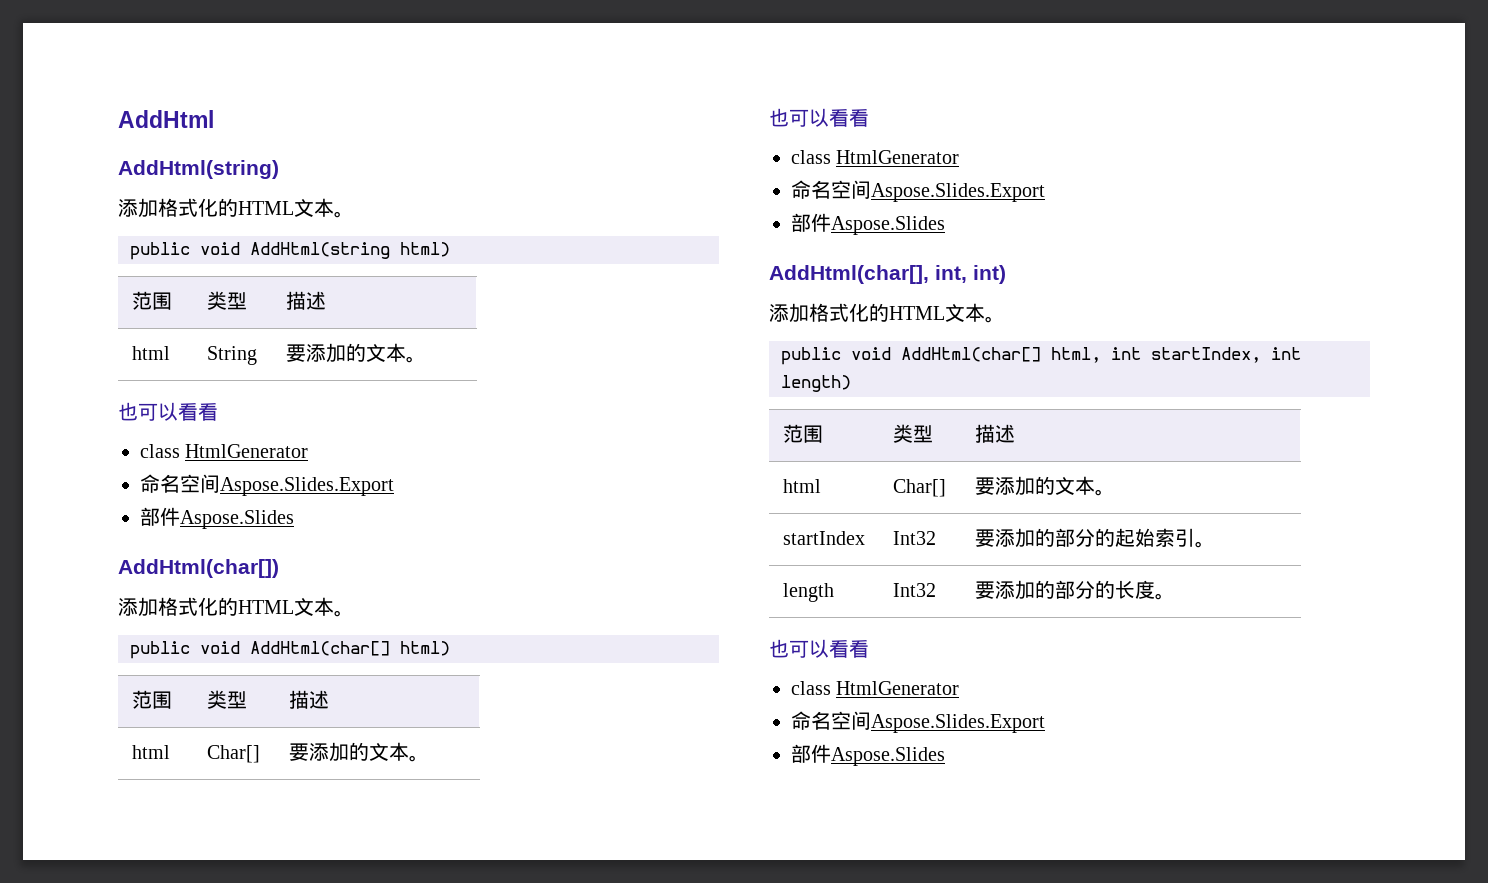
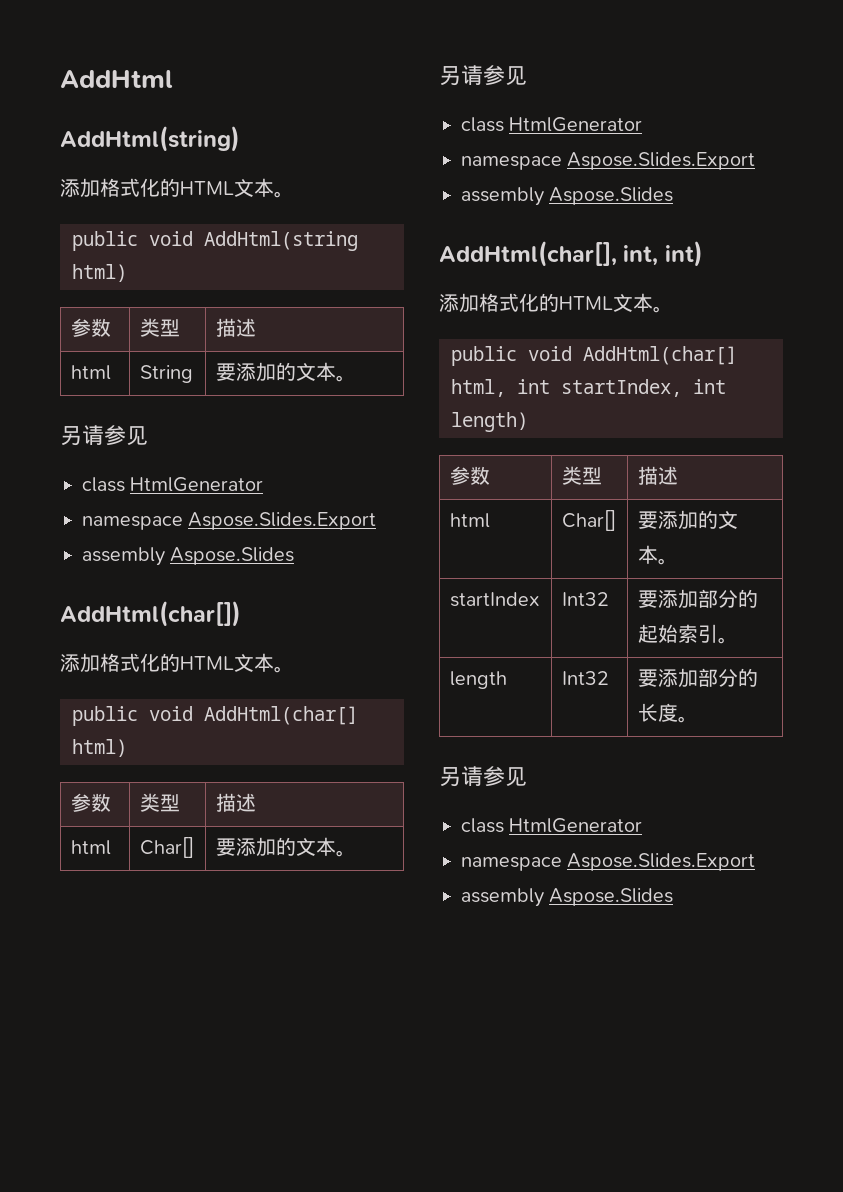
  public void AddHtml(string html)
- 范围 | 类型 | 描述
+ 参数 | 类型 | 描述
  html | String | 要添加的文本。
- 也可以看看
+ 另请参见
  class HtmlGenerator
- 命名空间Aspose.Slides.Export
- 部件Aspose.Slides
+ namespace Aspose.Slides.Export
+ assembly Aspose.Slides
  public void AddHtml(char[] html)
- 范围 | 类型 | 描述
+ 参数 | 类型 | 描述
  html | Char[] | 要添加的文本。
- 也可以看看
+ 另请参见
  class HtmlGenerator
- 命名空间Aspose.Slides.Export
- 部件Aspose.Slides
+ namespace Aspose.Slides.Export
+ assembly Aspose.Slides
  public void AddHtml(char[] html, int startIndex, int length)
- 范围 | 类型 | 描述
+ 参数 | 类型 | 描述
- startIndex | Int32 | 要添加的部分的起始索引。
+ startIndex | Int32 | 要添加部分的起始索引。
- length | Int32 | 要添加的部分的长度。
- 也可以看看
+ length | Int32 | 要添加部分的长度。
+ 另请参见
  class HtmlGenerator
- 命名空间Aspose.Slides.Export
- 部件Aspose.Slides
+ namespace Aspose.Slides.Export
+ assembly Aspose.Slides

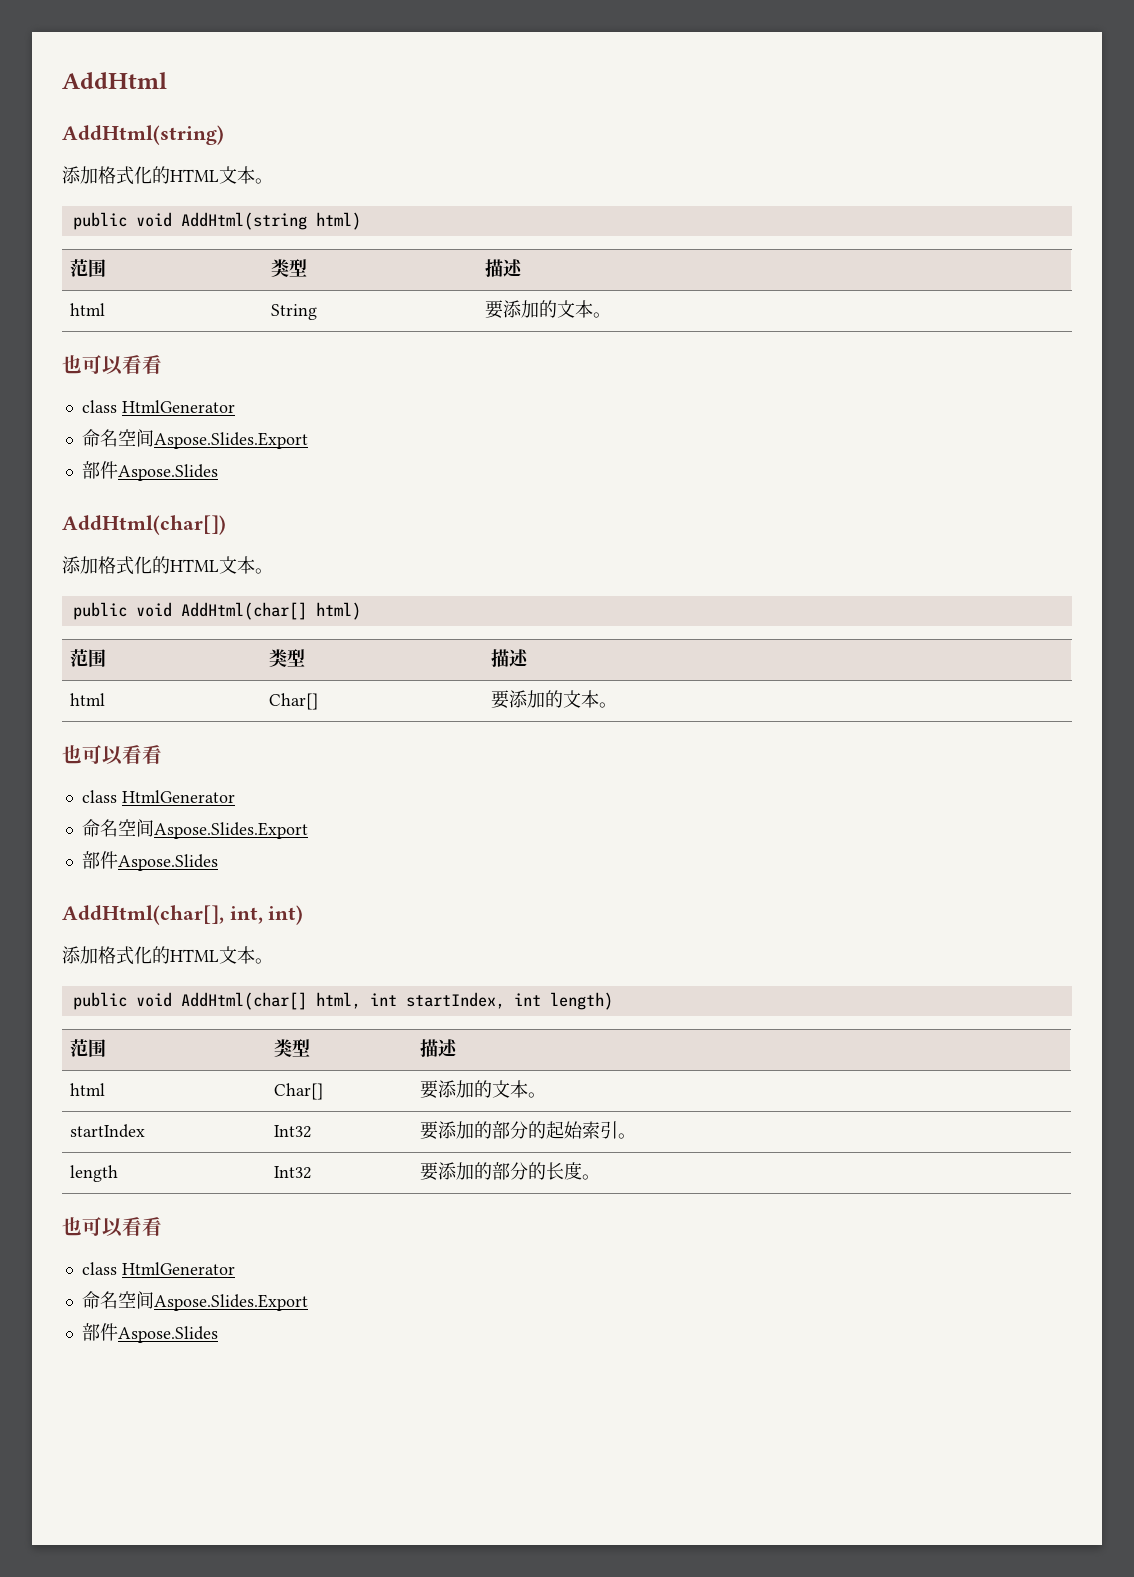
  public void AddHtml(string html)
- 参数 | 类型 | 描述
+ 范围 | 类型 | 描述
  html | String | 要添加的文本。
- 另请参见
+ 也可以看看
  class HtmlGenerator
- namespace Aspose.Slides.Export
- assembly Aspose.Slides
+ 命名空间Aspose.Slides.Export
+ 部件Aspose.Slides
  public void AddHtml(char[] html)
- 参数 | 类型 | 描述
+ 范围 | 类型 | 描述
  html | Char[] | 要添加的文本。
- 另请参见
+ 也可以看看
  class HtmlGenerator
- namespace Aspose.Slides.Export
- assembly Aspose.Slides
+ 命名空间Aspose.Slides.Export
+ 部件Aspose.Slides
  public void AddHtml(char[] html, int startIndex, int length)
- 参数 | 类型 | 描述
+ 范围 | 类型 | 描述
- startIndex | Int32 | 要添加部分的起始索引。
+ startIndex | Int32 | 要添加的部分的起始索引。
- length | Int32 | 要添加部分的长度。
- 另请参见
+ length | Int32 | 要添加的部分的长度。
+ 也可以看看
  class HtmlGenerator
- namespace Aspose.Slides.Export
- assembly Aspose.Slides
+ 命名空间Aspose.Slides.Export
+ 部件Aspose.Slides

